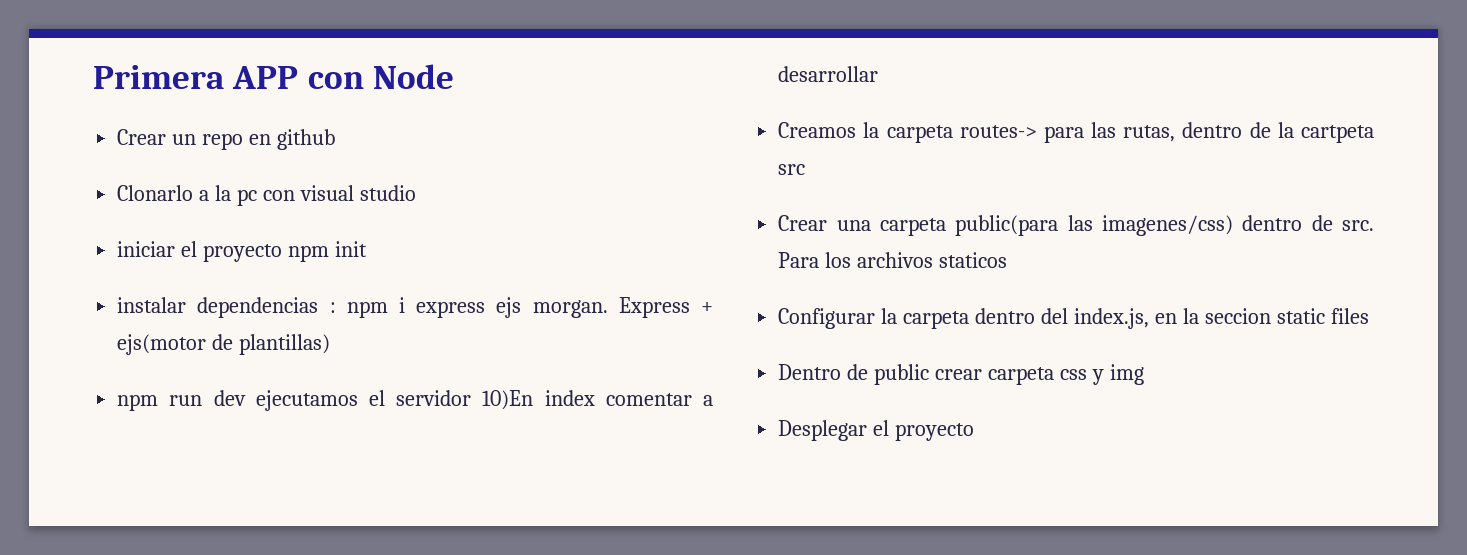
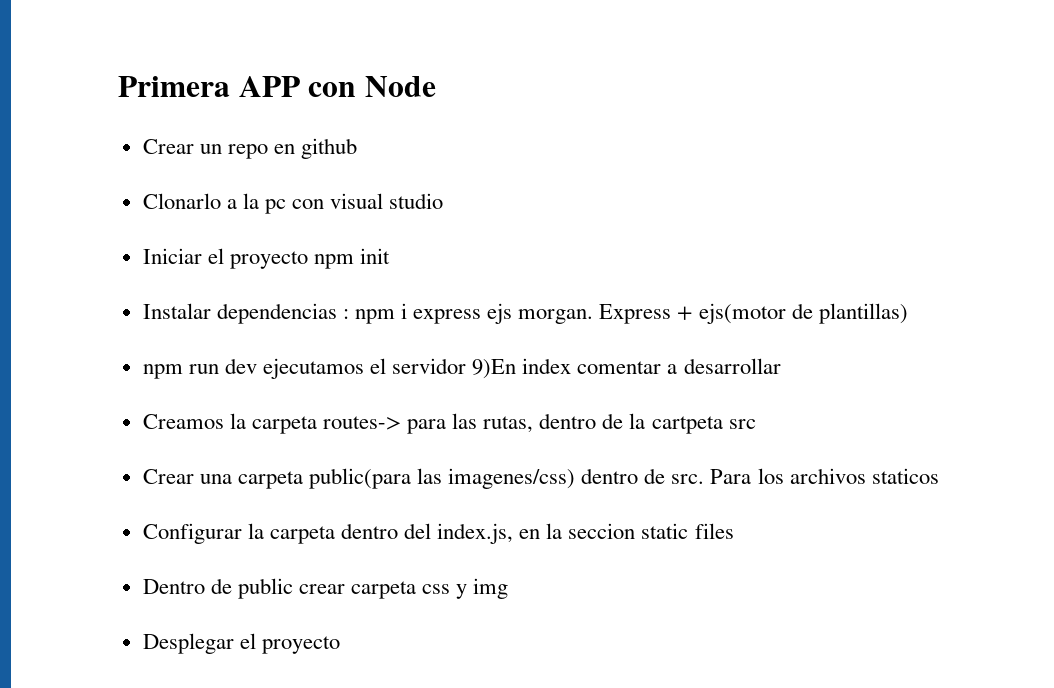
- iniciar el proyecto npm init
+ Iniciar el proyecto npm init
- instalar dependencias : npm i express ejs morgan.
+ Instalar dependencias : npm i express ejs morgan.
- npm run dev ejecutamos el servidor 10)En index comentar a desarrollar
+ npm run dev ejecutamos el servidor 9)En index comentar a desarrollar

